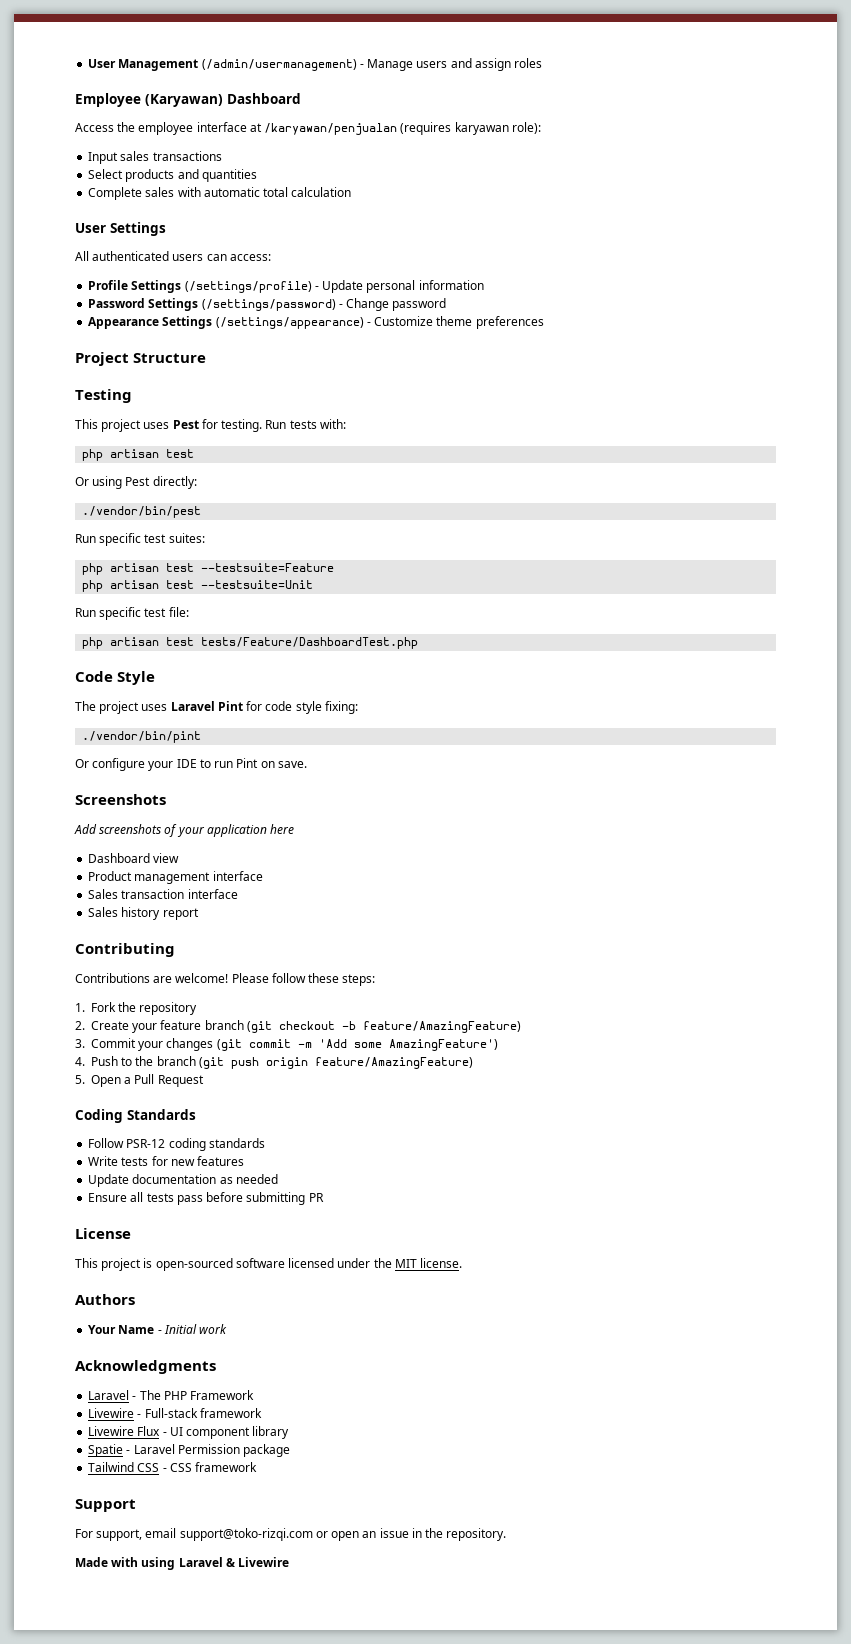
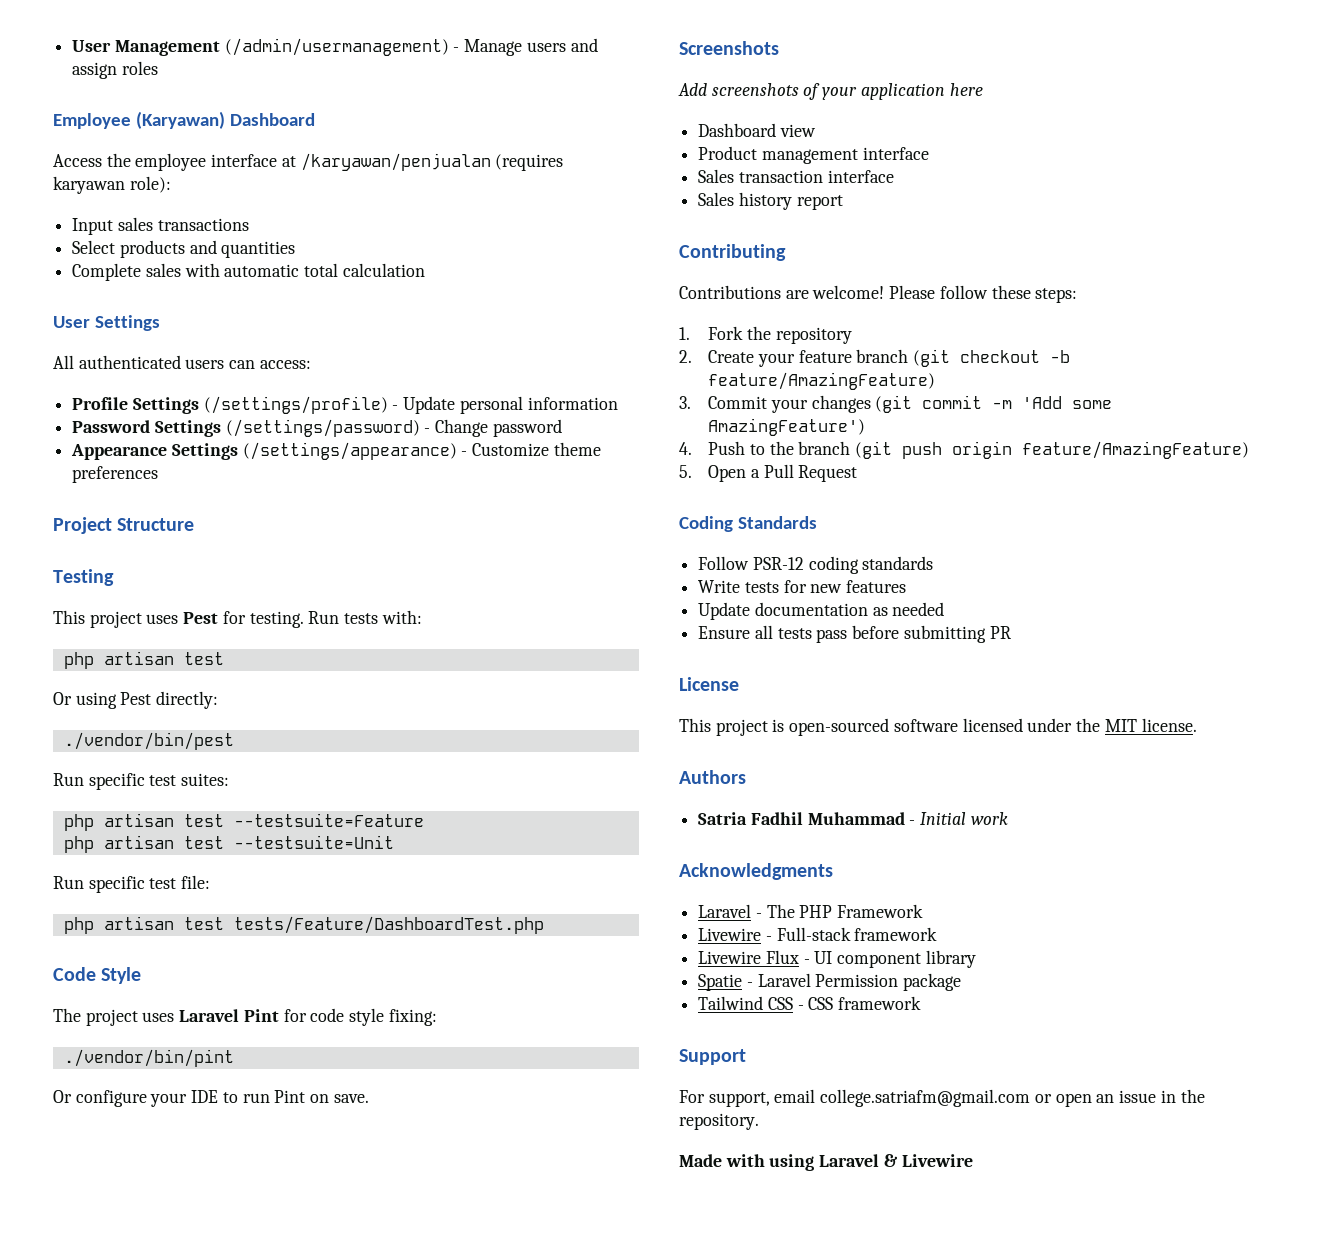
- Your Name - Initial work
+ Satria Fadhil Muhammad - Initial work
- For support, email support@toko-rizqi.com or open an issue in the repository.
+ For support, email college.satriafm@gmail.com or open an issue in the repository.

